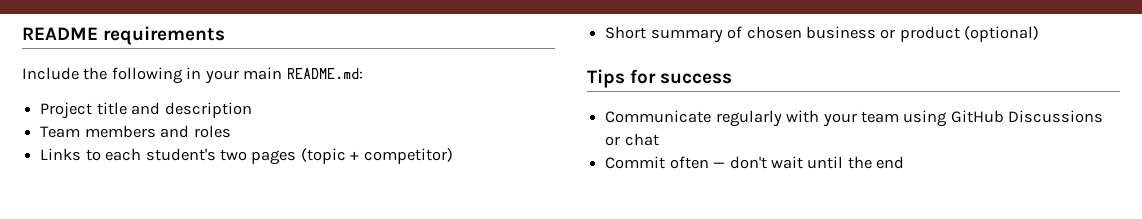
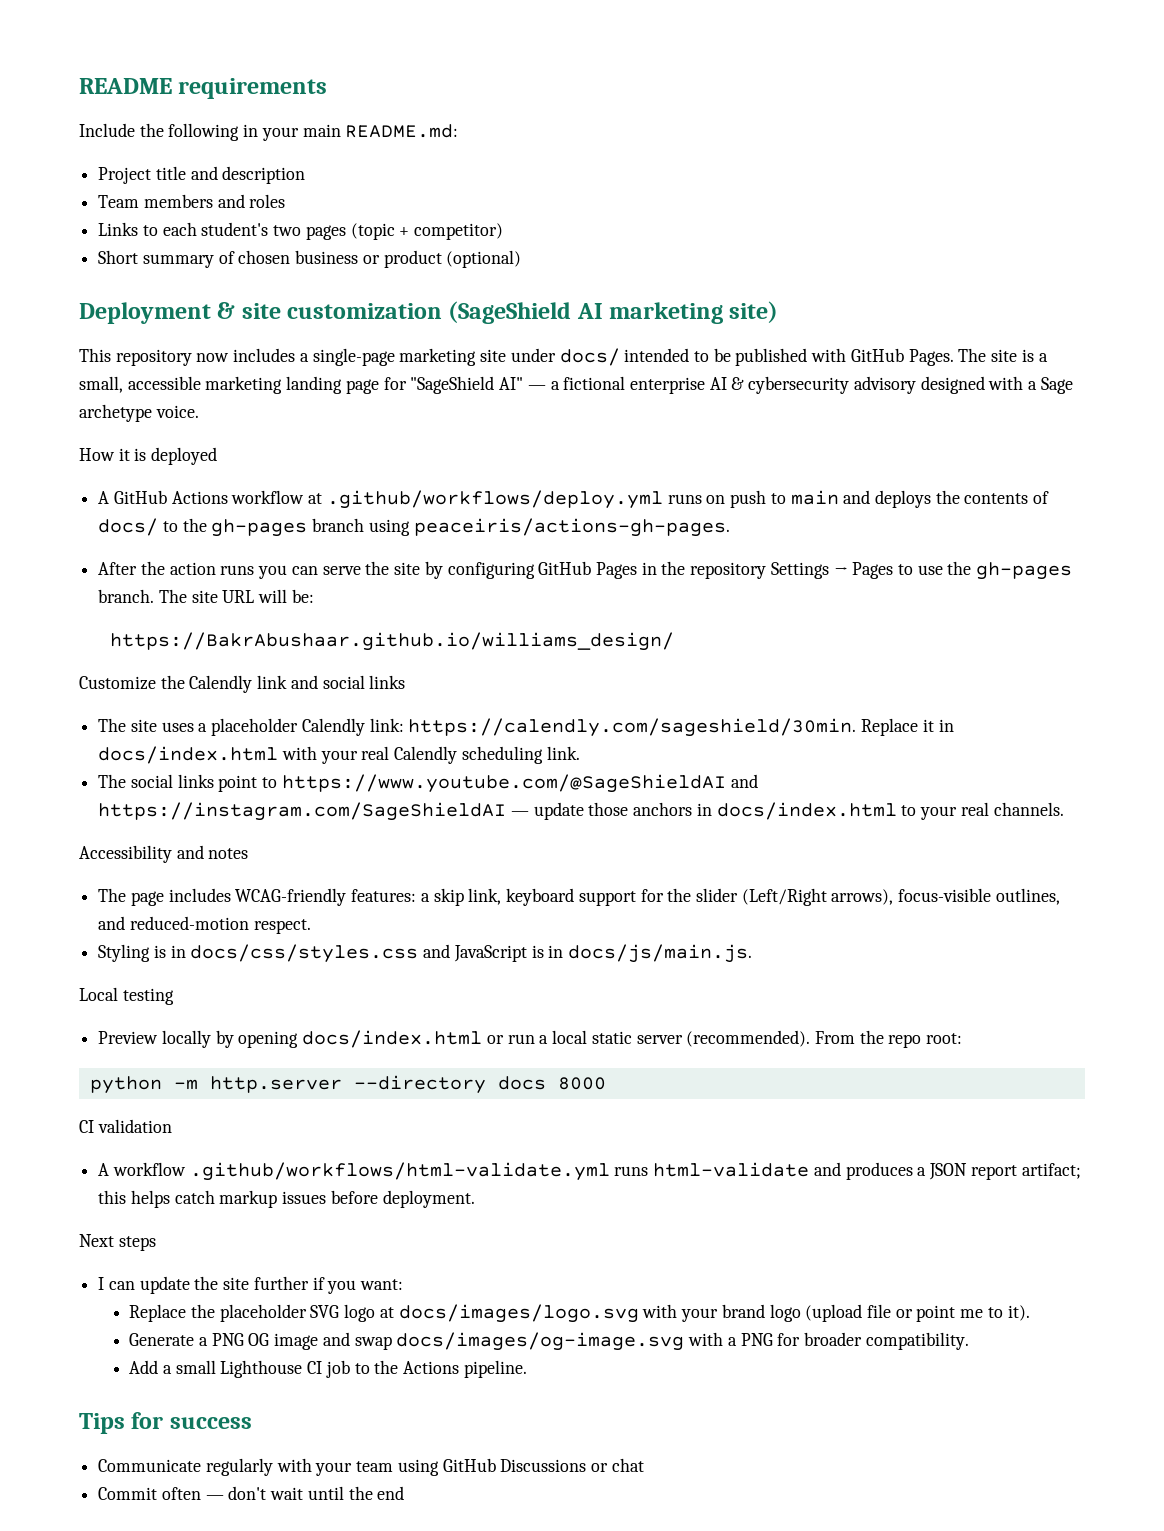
+ Deployment & site customization (SageShield AI marketing site)
+ This repository now includes a single-page marketing site under docs/ intended to be published with GitHub Pages. The site is a small, accessible marketing landing page for "SageShield AI" — a fictional enterprise AI & cybersecurity advisory designed with a Sage archetype voice.
+ How it is deployed
+ A GitHub Actions workflow at .github/workflows/deploy.yml runs on push to main and deploys the contents of docs/ to the gh-pages branch using peaceiris/actions-gh-pages.
+ After the action runs you can serve the site by configuring GitHub Pages in the repository Settings → Pages to use the gh-pages branch. The site URL will be:
+ https://BakrAbushaar.github.io/williams_design/
+ Customize the Calendly link and social links
+ The site uses a placeholder Calendly link: https://calendly.com/sageshield/30min. Replace it in docs/index.html with your real Calendly scheduling link.
+ The social links point to https://www.youtube.com/@SageShieldAI and https://instagram.com/SageShieldAI — update those anchors in docs/index.html to your real channels.
+ Accessibility and notes
+ The page includes WCAG-friendly features: a skip link, keyboard support for the slider (Left/Right arrows), focus-visible outlines, and reduced-motion respect.
+ Styling is in docs/css/styles.css and JavaScript is in docs/js/main.js.
+ Local testing
+ Preview locally by opening docs/index.html or run a local static server (recommended). From the repo root:
+ python -m http.server --directory docs 8000
+ CI validation
+ A workflow .github/workflows/html-validate.yml runs html-validate and produces a JSON report artifact; this helps catch markup issues before deployment.
+ Next steps
+ I can update the site further if you want:
+ Replace the placeholder SVG logo at docs/images/logo.svg with your brand logo (upload file or point me to it).
+ Generate a PNG OG image and swap docs/images/og-image.svg with a PNG for broader compatibility.
+ Add a small Lighthouse CI job to the Actions pipeline.

